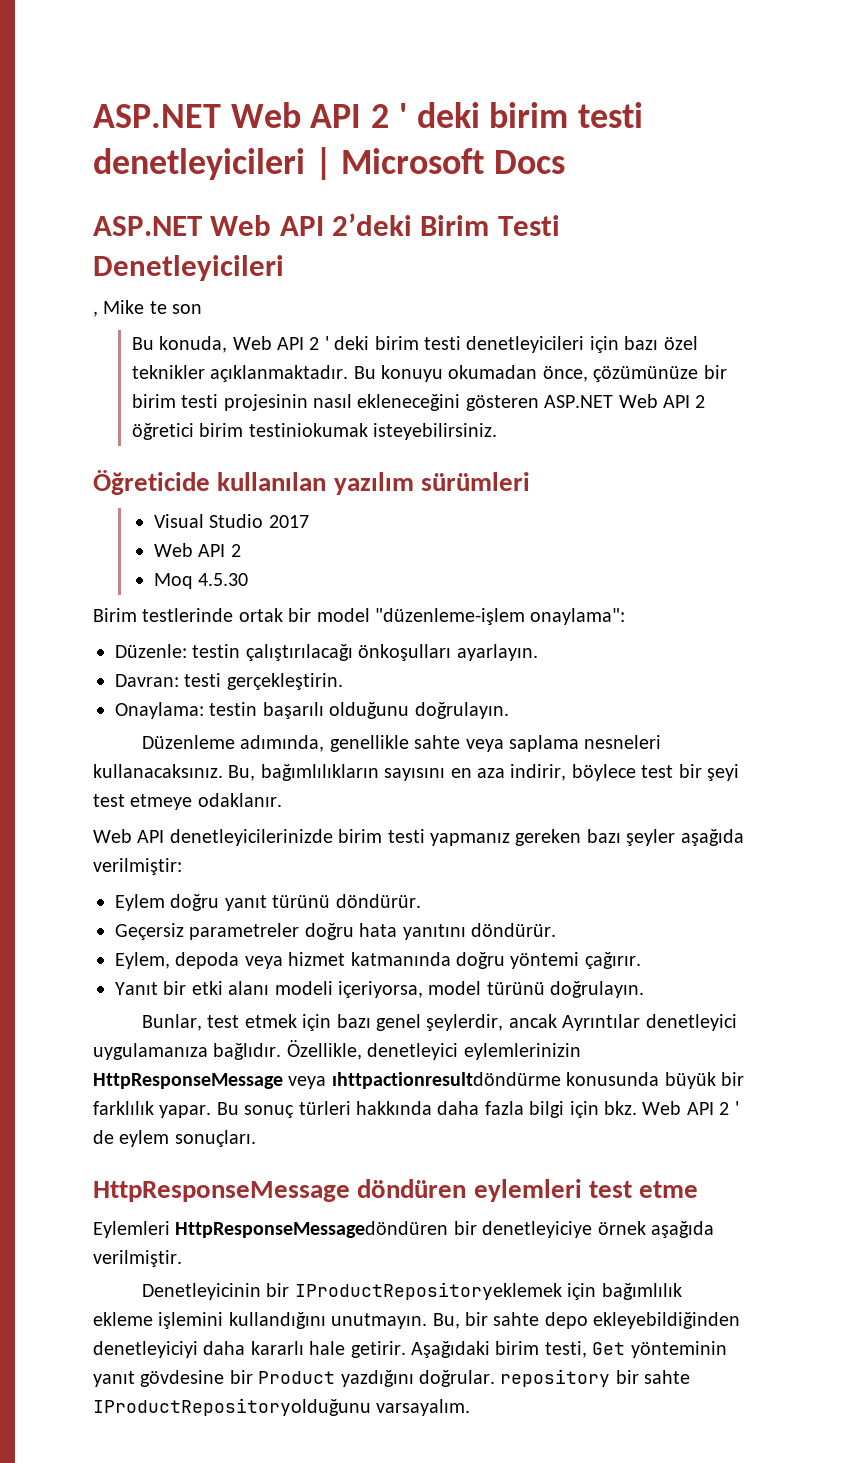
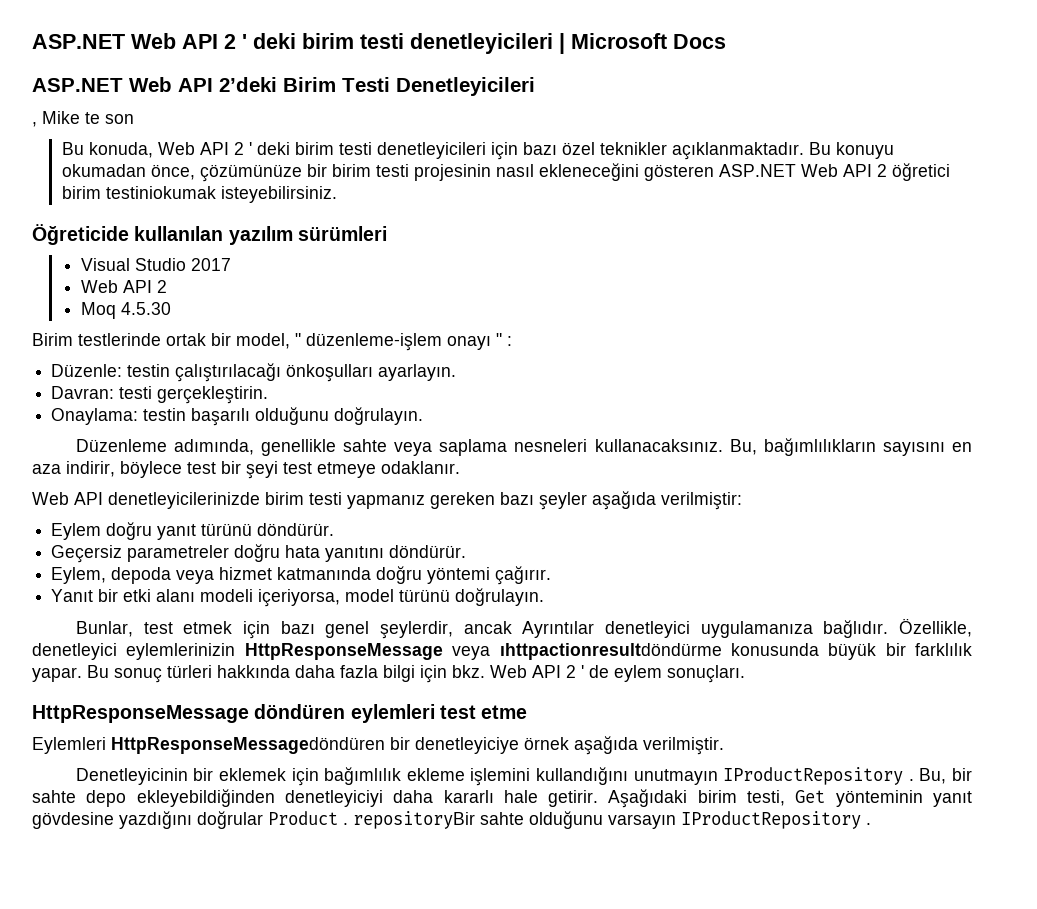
- Birim testlerinde ortak bir model "düzenleme-işlem onaylama":
+ Birim testlerinde ortak bir model, " düzenleme-işlem onayı " :
- Denetleyicinin bir IProductRepositoryeklemek için bağımlılık ekleme işlemini kullandığını unutmayın.
+ Denetleyicinin bir eklemek için bağımlılık ekleme işlemini kullandığını unutmayın IProductRepository .
- Aşağıdaki birim testi, Get yönteminin yanıt gövdesine bir Product yazdığını doğrular. repository bir sahte IProductRepositoryolduğunu varsayalım.
+ Aşağıdaki birim testi, Get yönteminin yanıt gövdesine yazdığını doğrular Product . repositoryBir sahte olduğunu varsayın IProductRepository .

